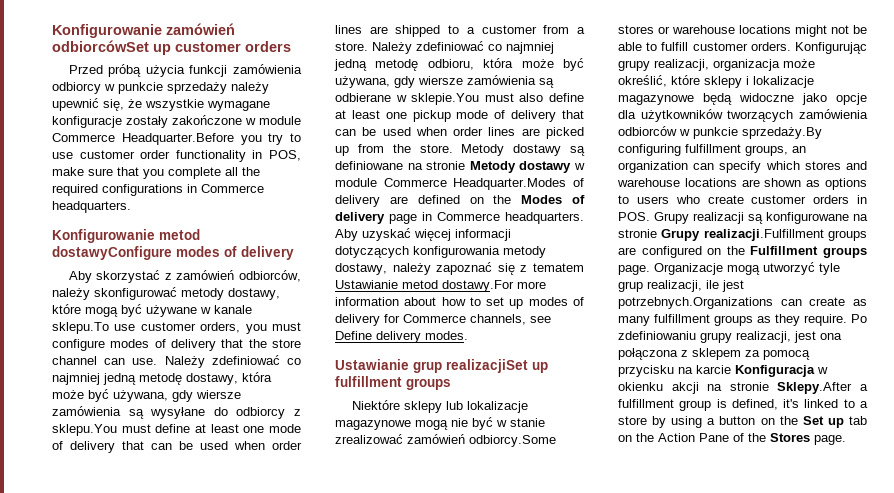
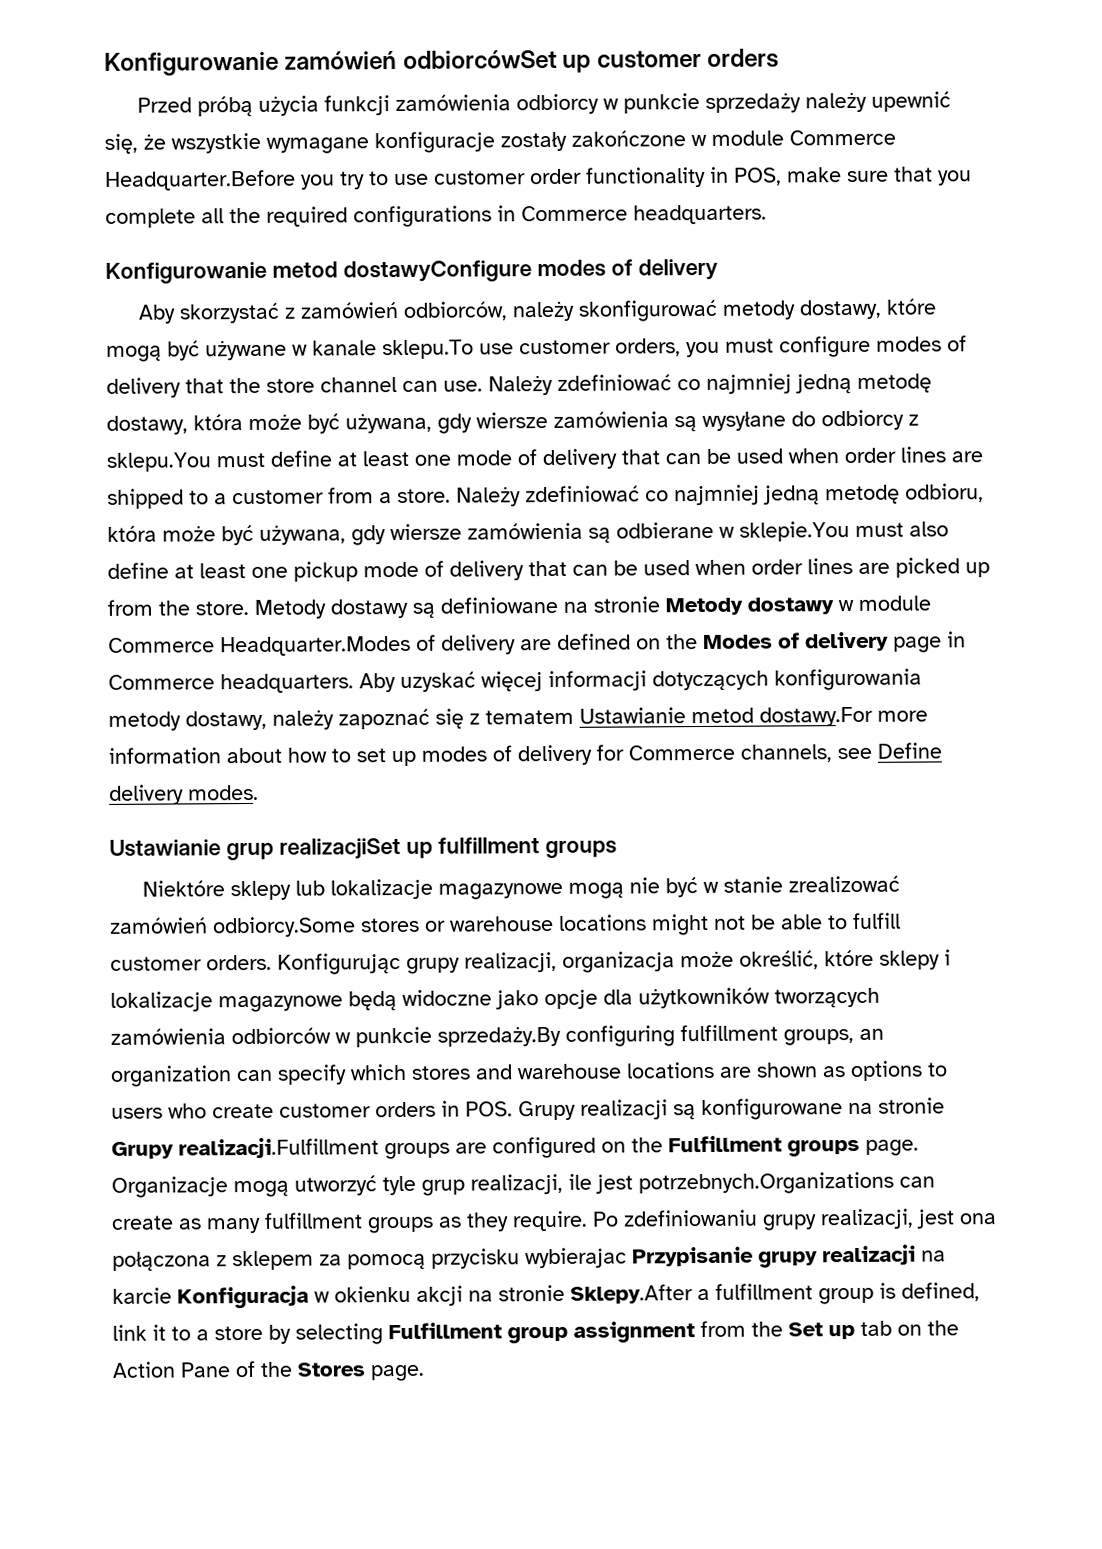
- Po zdefiniowaniu grupy realizacji, jest ona połączona z sklepem za pomocą przycisku na karcie Konfiguracja w okienku akcji na stronie Sklepy.After a fulfillment group is defined, it's linked to a store by using a button on the Set up tab on the Action Pane of the Stores page.
+ Po zdefiniowaniu grupy realizacji, jest ona połączona z sklepem za pomocą przycisku wybierajac Przypisanie grupy realizacji na karcie Konfiguracja w okienku akcji na stronie Sklepy.After a fulfillment group is defined, link it to a store by selecting Fulfillment group assignment from the Set up tab on the Action Pane of the Stores page.

